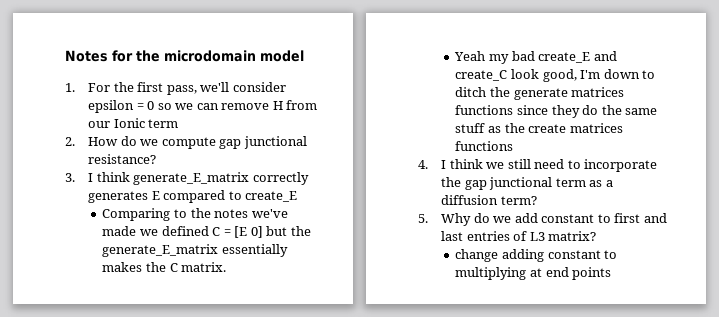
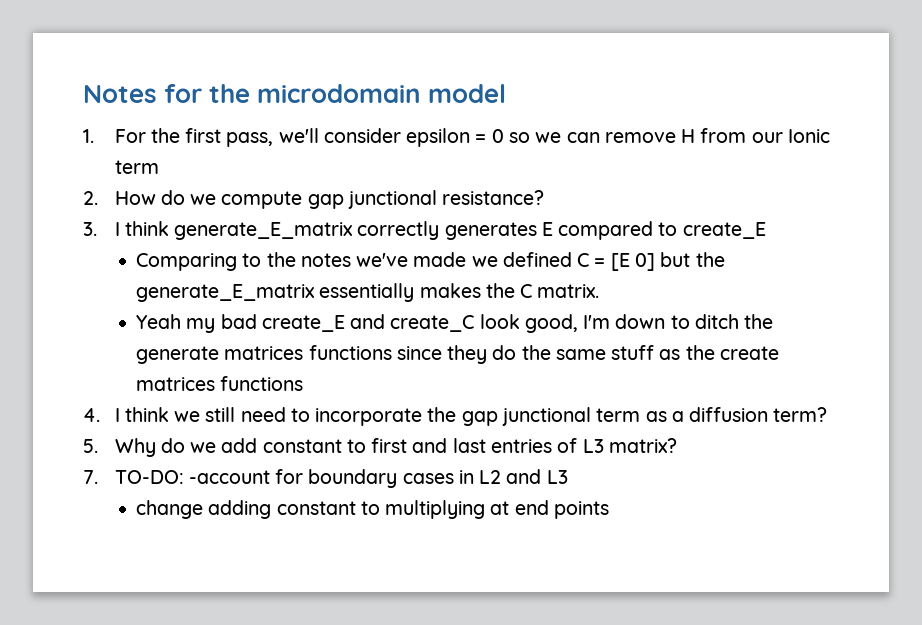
+ 7. TO-DO: -account for boundary cases in L2 and L3

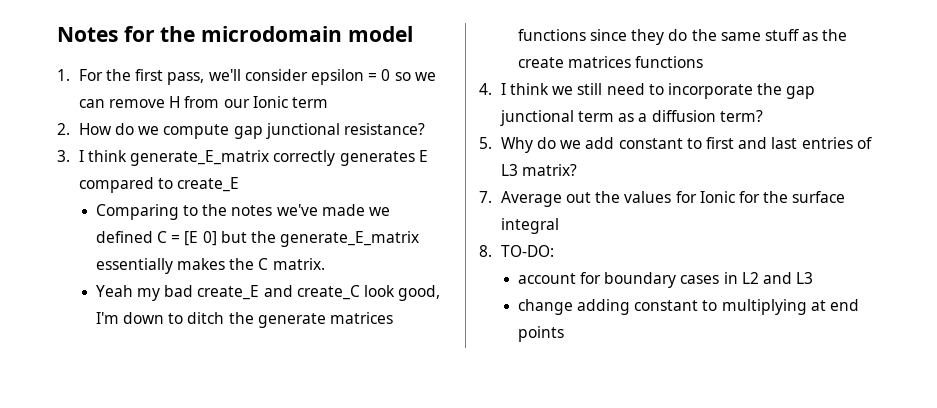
- 7. TO-DO: -account for boundary cases in L2 and L3
+ 7. Average out the values for Ionic for the surface integral
+ 8. TO-DO:
+ account for boundary cases in L2 and L3

